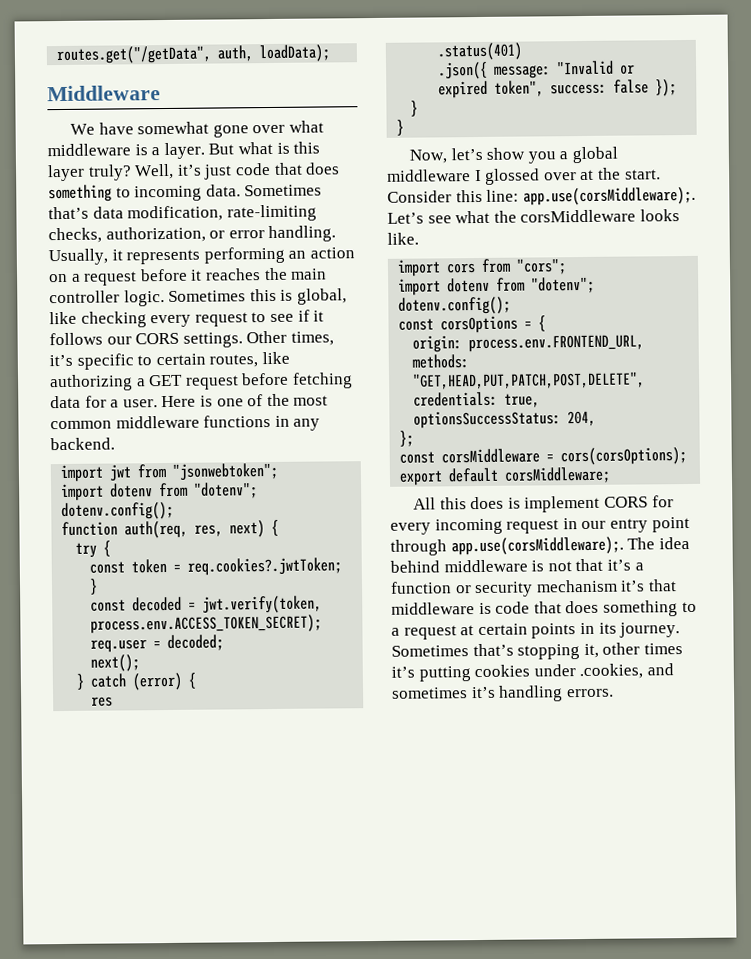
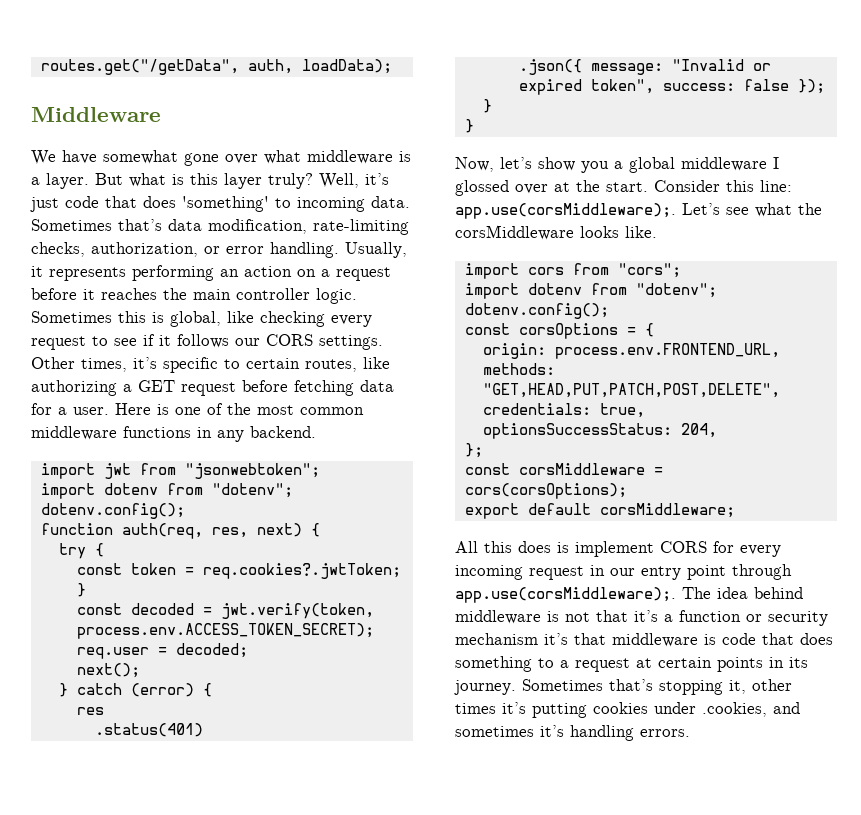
- Well, it’s just code that does something to incoming data.
+ Well, it’s just code that does 'something' to incoming data.

